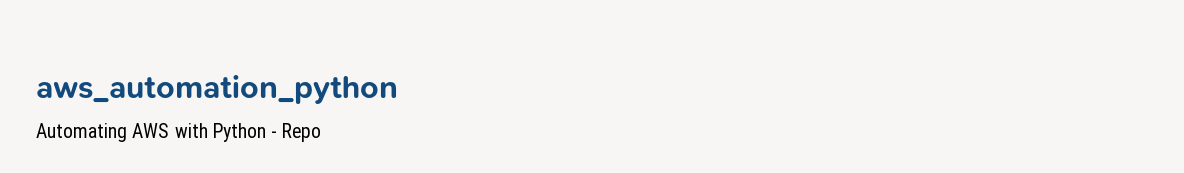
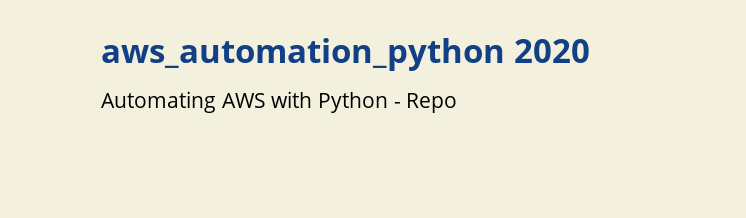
- aws_automation_python
+ aws_automation_python 2020

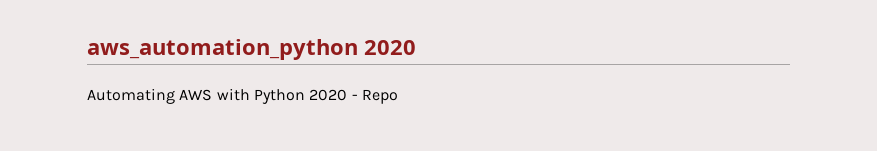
- Automating AWS with Python - Repo
+ Automating AWS with Python 2020 - Repo

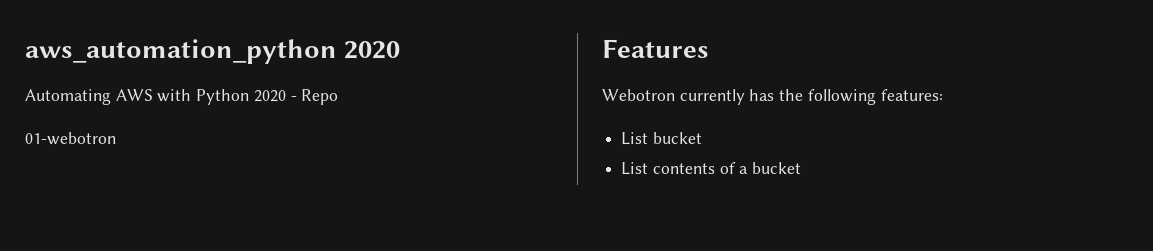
+ 01-webotron
+ Features
+ Webotron currently has the following features:
+ List bucket
+ List contents of a bucket

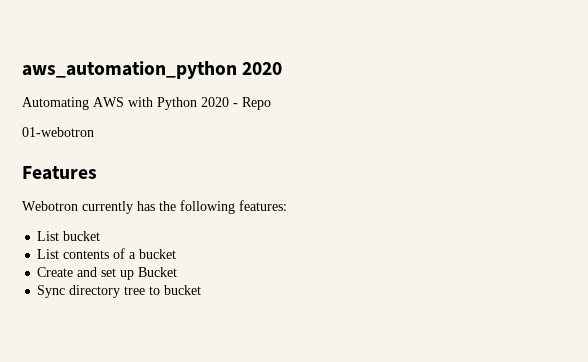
+ Create and set up Bucket
+ Sync directory tree to bucket

